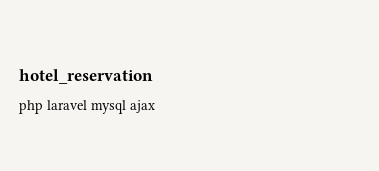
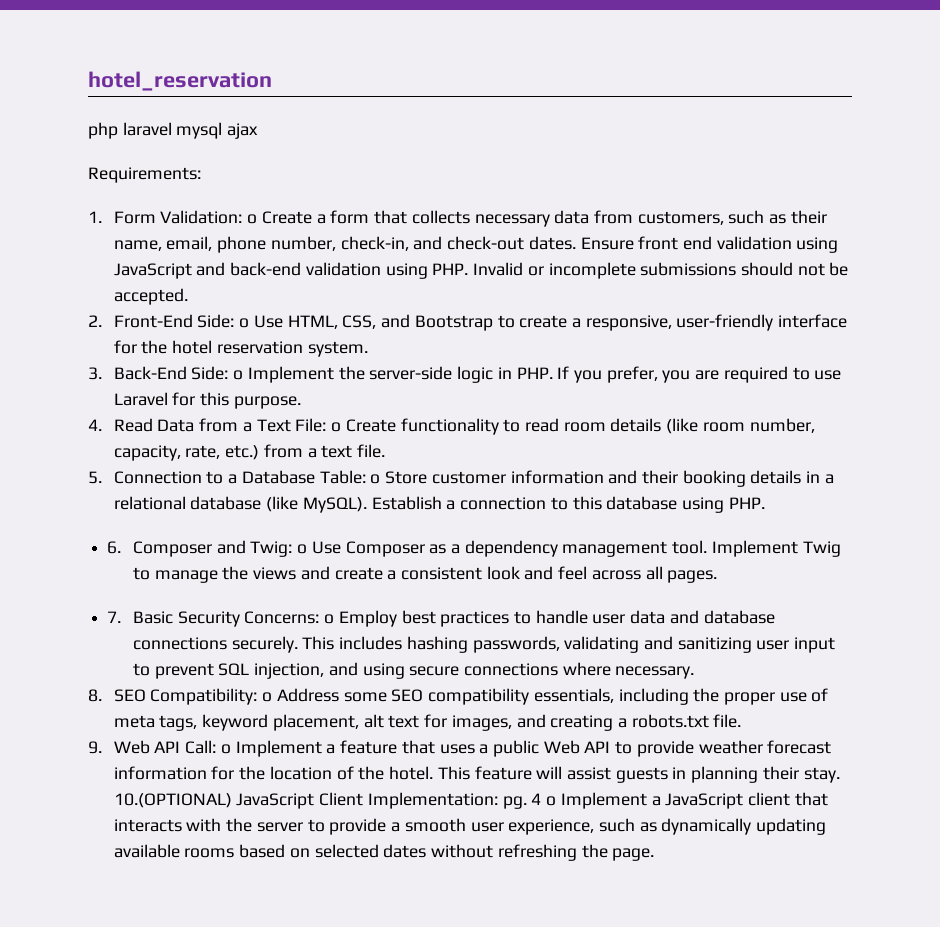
+ Requirements:
+ 1. Form Validation: o Create a form that collects necessary data from customers, such as their name, email, phone number, check-in, and check-out dates. Ensure front end validation using JavaScript and back-end validation using PHP. Invalid or incomplete submissions should not be accepted.
+ 2. Front-End Side: o Use HTML, CSS, and Bootstrap to create a responsive, user-friendly interface for the hotel reservation system.
+ 3. Back-End Side: o Implement the server-side logic in PHP. If you prefer, you are required to use Laravel for this purpose.
+ 4. Read Data from a Text File: o Create functionality to read room details (like room number, capacity, rate, etc.) from a text file.
+ 5. Connection to a Database Table: o Store customer information and their booking details in a relational database (like MySQL). Establish a connection to this database using PHP.
+ 6. Composer and Twig: o Use Composer as a dependency management tool. Implement Twig to manage the views and create a consistent look and feel across all pages.
+ 7. Basic Security Concerns: o Employ best practices to handle user data and database connections securely. This includes hashing passwords, validating and sanitizing user input to prevent SQL injection, and using secure connections where necessary.
+ 8. SEO Compatibility: o Address some SEO compatibility essentials, including the proper use of meta tags, keyword placement, alt text for images, and creating a robots.txt file.
+ 9. Web API Call: o Implement a feature that uses a public Web API to provide weather forecast information for the location of the hotel. This feature will assist guests in planning their stay. 10.(OPTIONAL) JavaScript Client Implementation: pg. 4 o Implement a JavaScript client that interacts with the server to provide a smooth user experience, such as dynamically updating available rooms based on selected dates without refreshing the page.

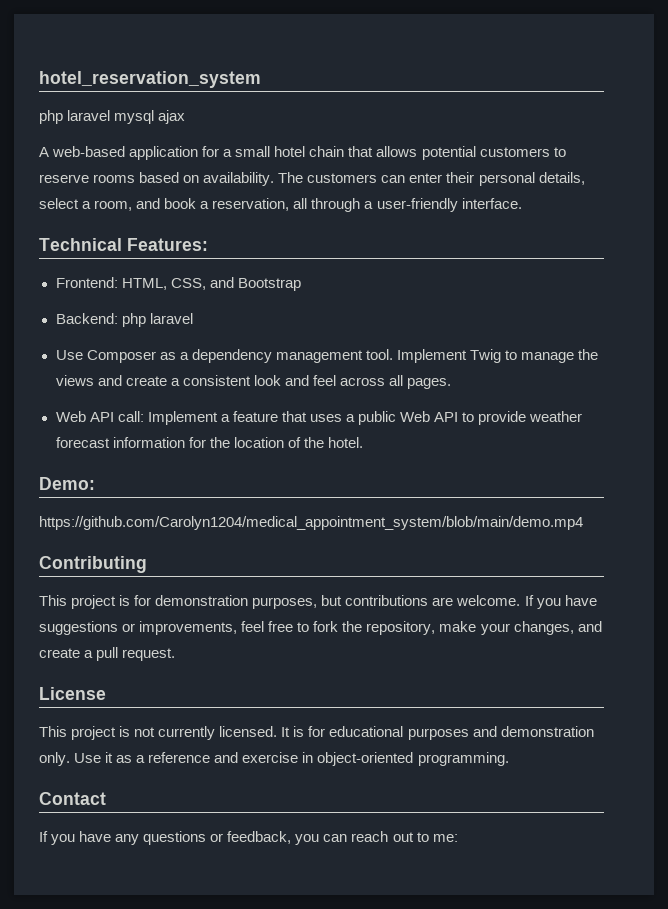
- hotel_reservation
+ hotel_reservation_system
- Requirements:
- 1. Form Validation: o Create a form that collects necessary data from customers, such as their name, email, phone number, check-in, and check-out dates. Ensure front end validation using JavaScript and back-end validation using PHP. Invalid or incomplete submissions should not be accepted.
- 2. Front-End Side: o Use HTML, CSS, and Bootstrap to create a responsive, user-friendly interface for the hotel reservation system.
- 3. Back-End Side: o Implement the server-side logic in PHP. If you prefer, you are required to use Laravel for this purpose.
- 4. Read Data from a Text File: o Create functionality to read room details (like room number, capacity, rate, etc.) from a text file.
- 5. Connection to a Database Table: o Store customer information and their booking details in a relational database (like MySQL). Establish a connection to this database using PHP.
- 6. Composer and Twig: o Use Composer as a dependency management tool.
+ A web-based application for a small hotel chain that allows potential customers to reserve rooms based on availability. The customers can enter their personal details, select a room, and book a reservation, all through a user-friendly interface.
+ Technical Features:
+ Frontend: HTML, CSS, and Bootstrap
+ Backend: php laravel
+ Use Composer as a dependency management tool.
- 7. Basic Security Concerns: o Employ best practices to handle user data and database connections securely. This includes hashing passwords, validating and sanitizing user input to prevent SQL injection, and using secure connections where necessary.
- 8. SEO Compatibility: o Address some SEO compatibility essentials, including the proper use of meta tags, keyword placement, alt text for images, and creating a robots.txt file.
- 9. Web API Call: o Implement a feature that uses a public Web API to provide weather forecast information for the location of the hotel. This feature will assist guests in planning their stay. 10.(OPTIONAL) JavaScript Client Implementation: pg. 4 o Implement a JavaScript client that interacts with the server to provide a smooth user experience, such as dynamically updating available rooms based on selected dates without refreshing the page.
+ Web API call: Implement a feature that uses a public Web API to provide weather forecast information for the location of the hotel.
+ Demo:
+ https://github.com/Carolyn1204/medical_appointment_system/blob/main/demo.mp4
+ Contributing
+ This project is for demonstration purposes, but contributions are welcome. If you have suggestions or improvements, feel free to fork the repository, make your changes, and create a pull request.
+ License
+ This project is not currently licensed. It is for educational purposes and demonstration only. Use it as a reference and exercise in object-oriented programming.
+ Contact
+ If you have any questions or feedback, you can reach out to me:

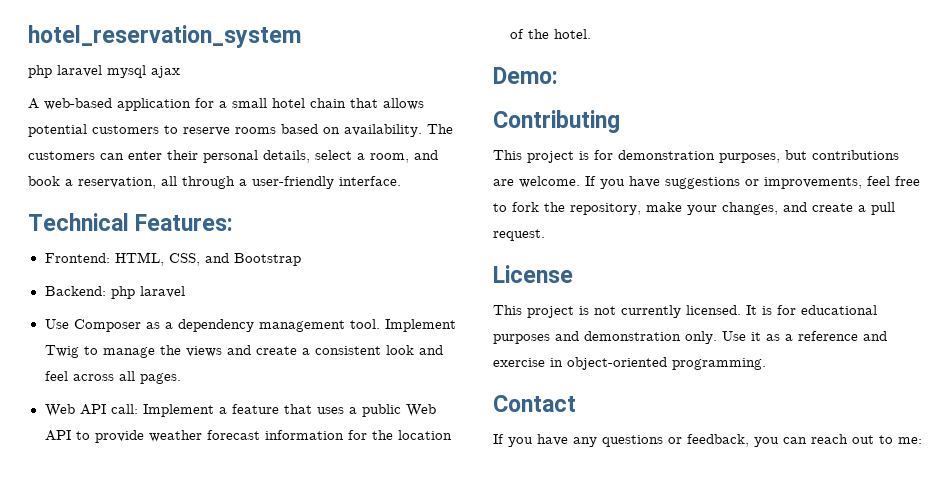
- https://github.com/Carolyn1204/medical_appointment_system/blob/main/demo.mp4

